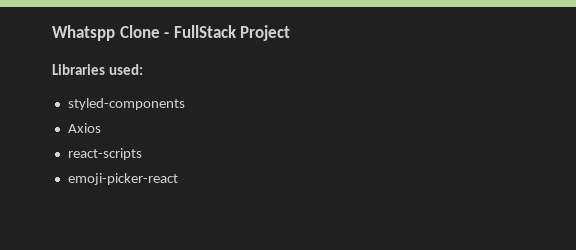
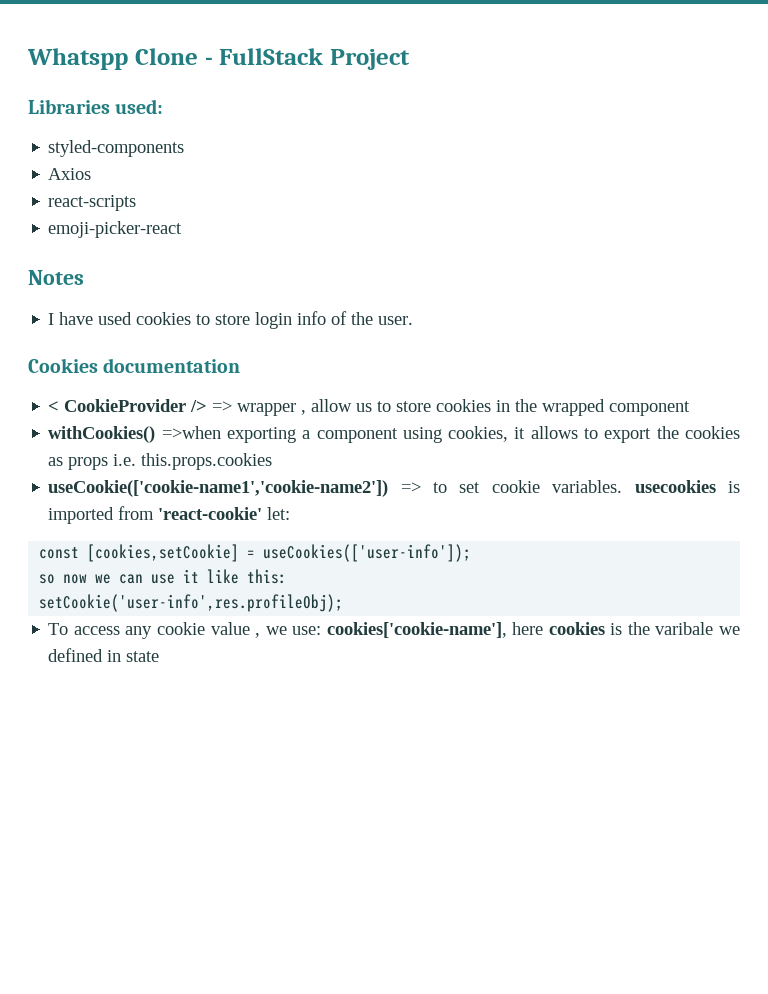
+ Notes
+ I have used cookies to store login info of the user.
+ Cookies documentation
+ < CookieProvider /> => wrapper , allow us to store cookies in the wrapped component
+ withCookies() =>when exporting a component using cookies, it allows to export the cookies as props i.e. this.props.cookies
+ useCookie(['cookie-name1','cookie-name2']) => to set cookie variables. usecookies is imported from 'react-cookie' let:
+ const [cookies,setCookie] = useCookies(['user-info']);
+ so now we can use it like this:
+ setCookie('user-info',res.profileObj);
+ To access any cookie value , we use: cookies['cookie-name'], here cookies is the varibale we defined in state

